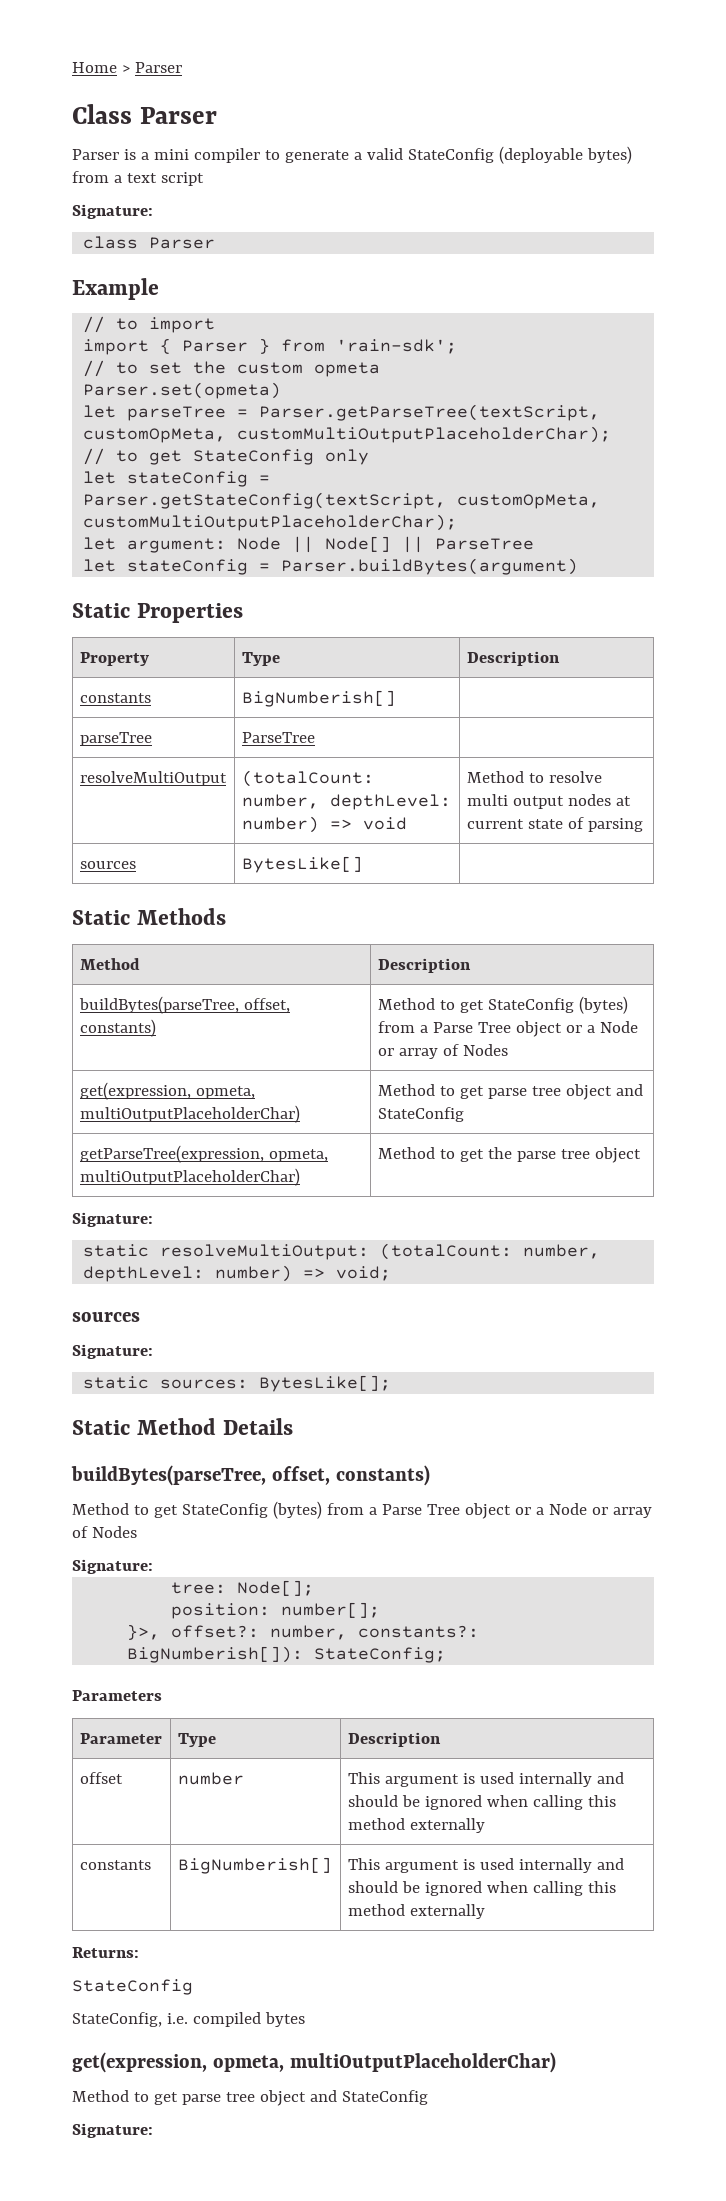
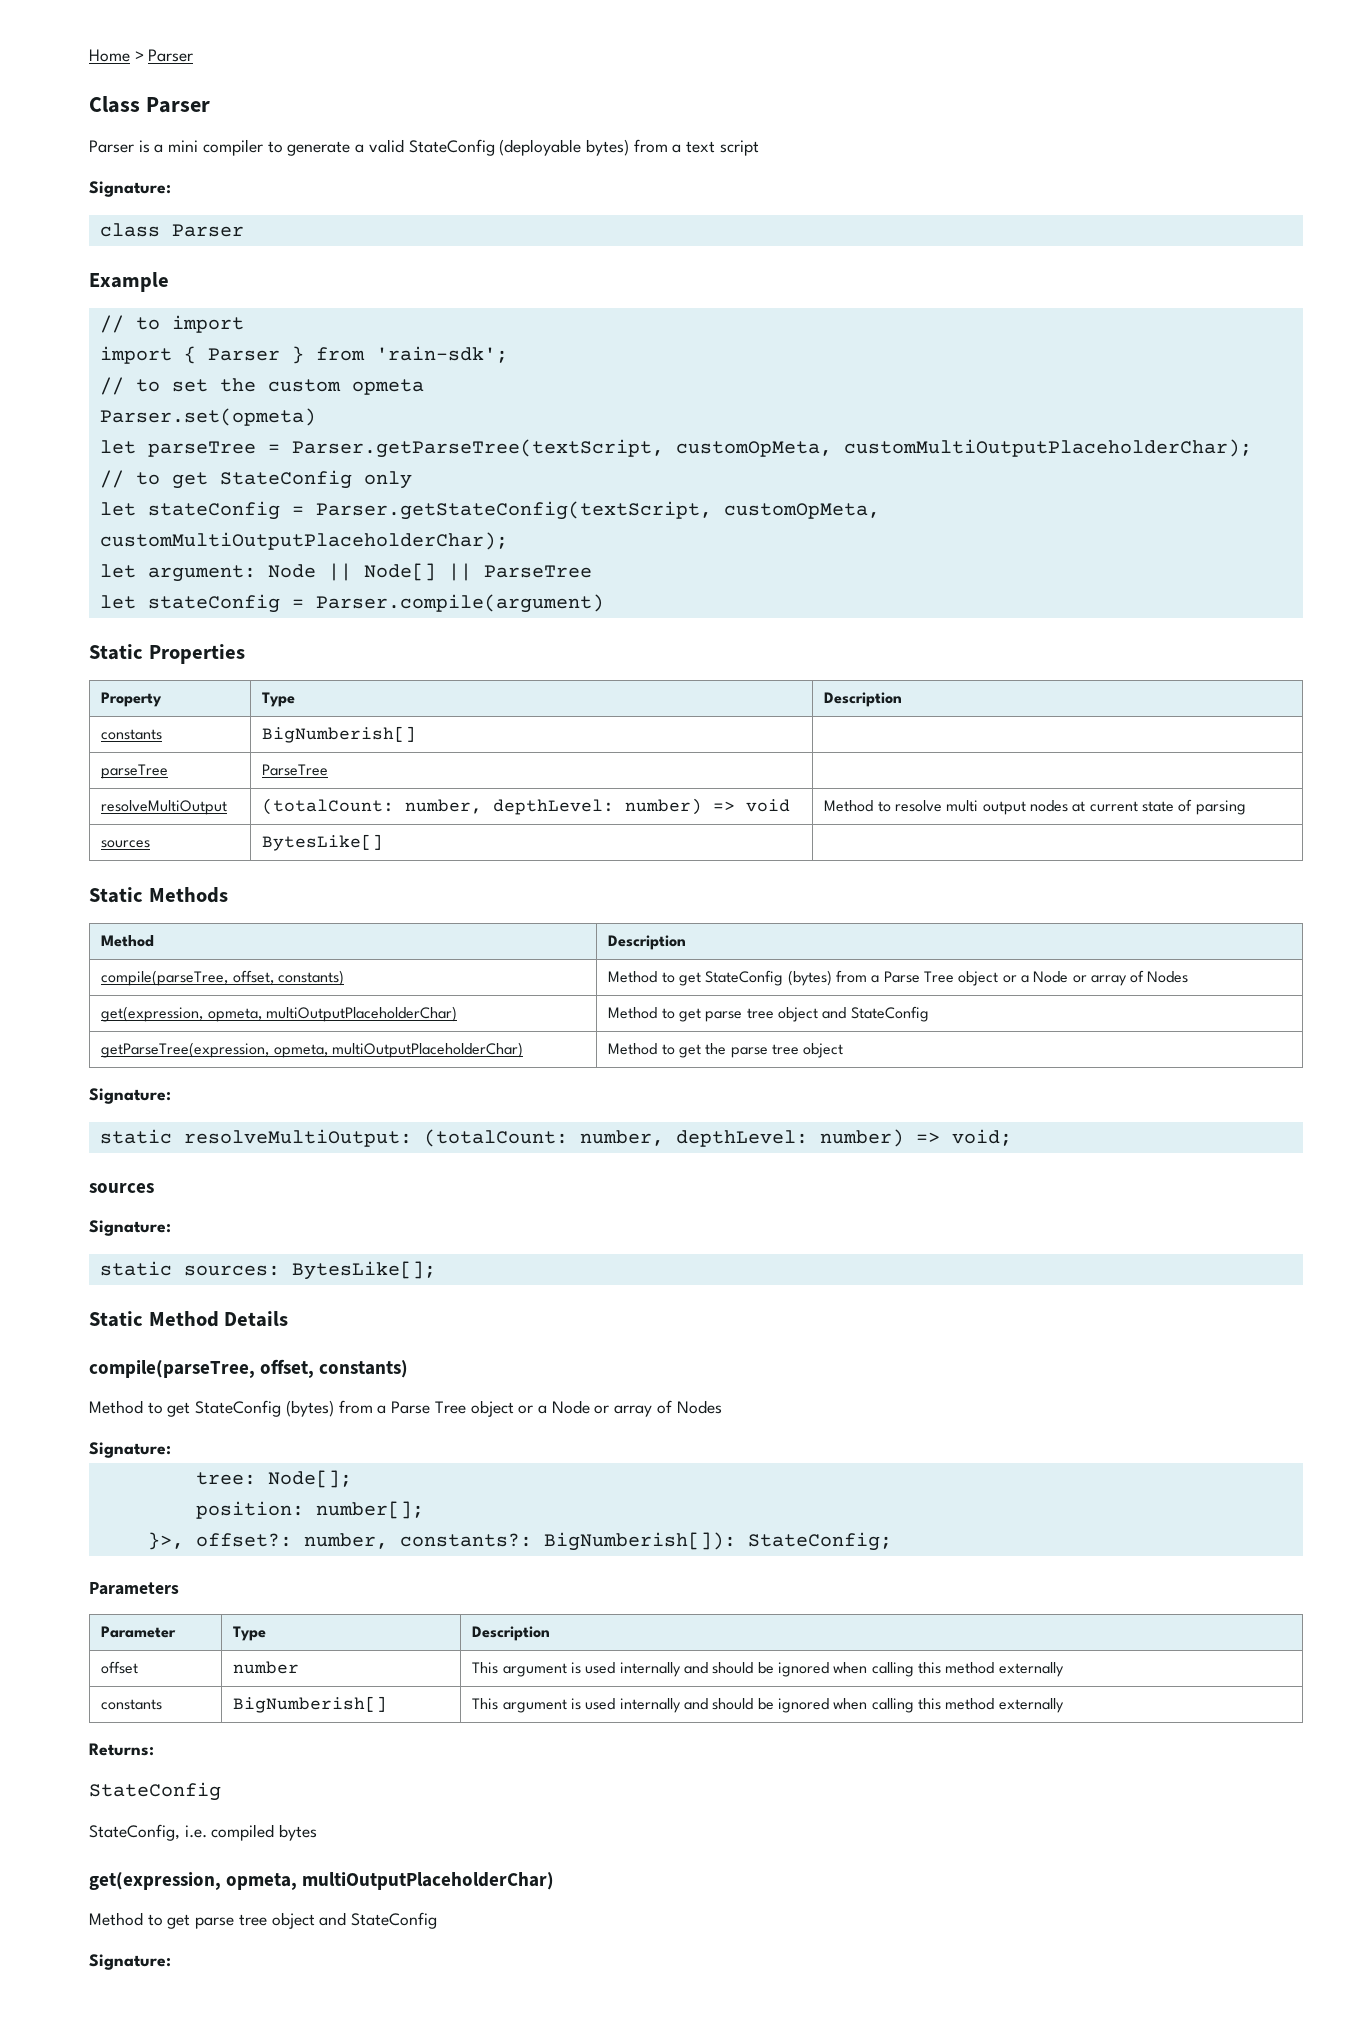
- let stateConfig = Parser.buildBytes(argument)
+ let stateConfig = Parser.compile(argument)
- buildBytes(parseTree, offset, constants) | Method to get StateConfig (bytes) from a Parse Tree object or a Node or array of Nodes
+ compile(parseTree, offset, constants) | Method to get StateConfig (bytes) from a Parse Tree object or a Node or array of Nodes
  Static Method Details
- buildBytes(parseTree, offset, constants)
+ compile(parseTree, offset, constants)

